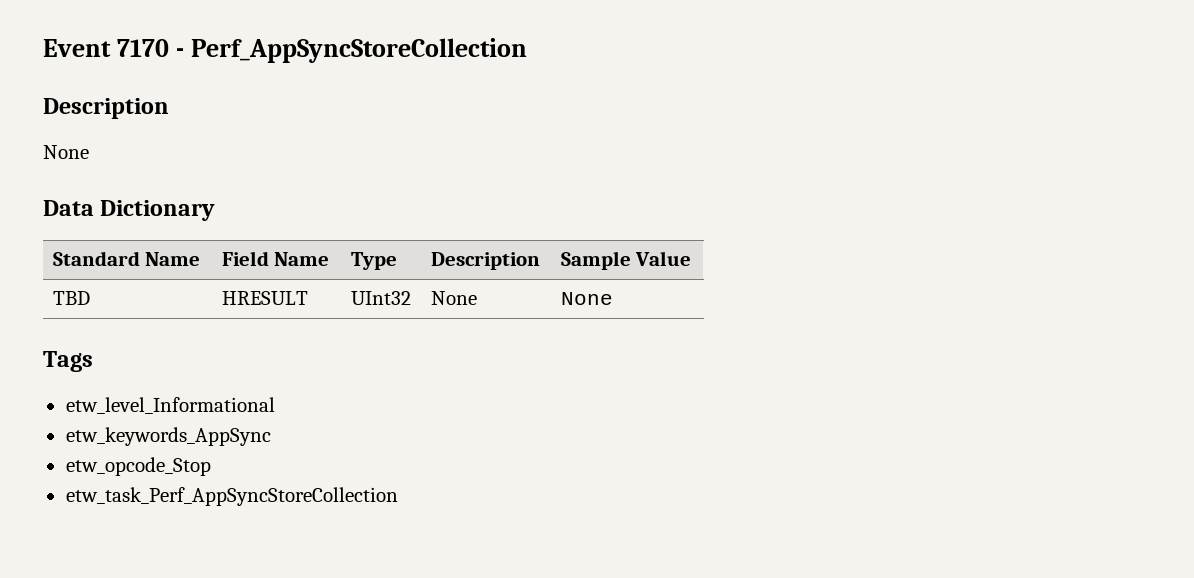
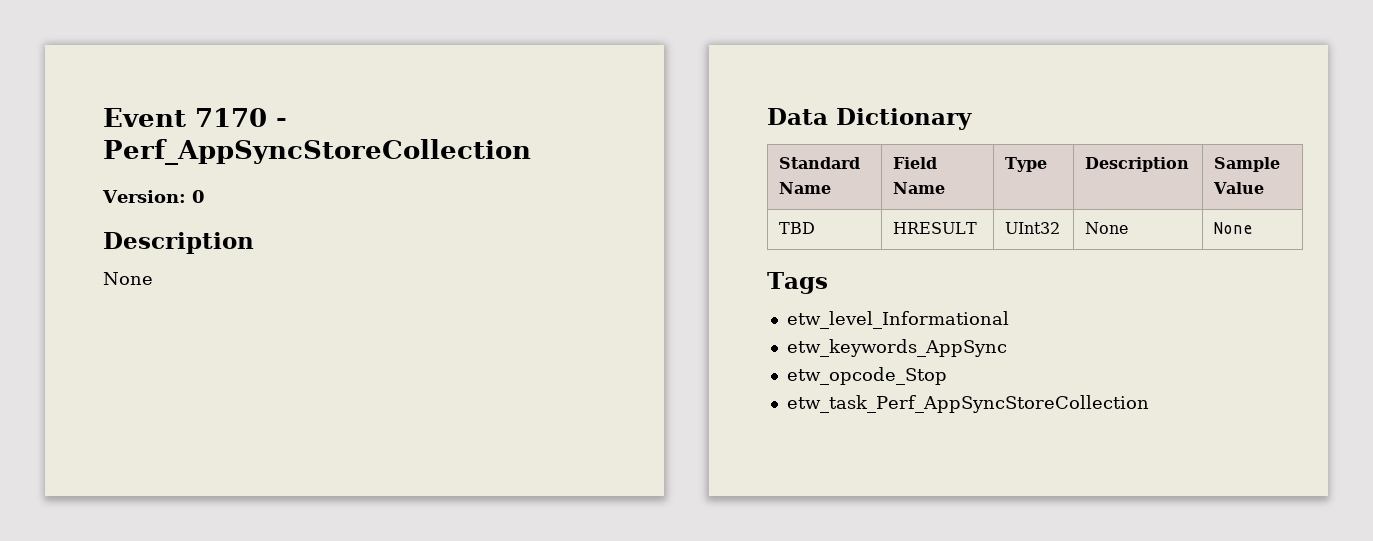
+ Version: 0

